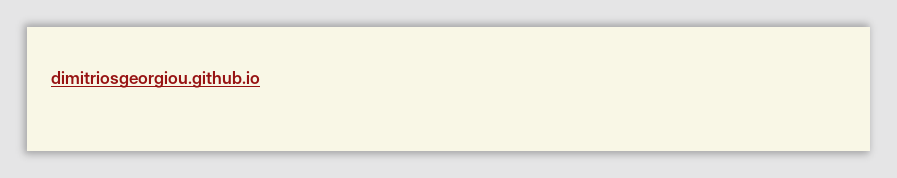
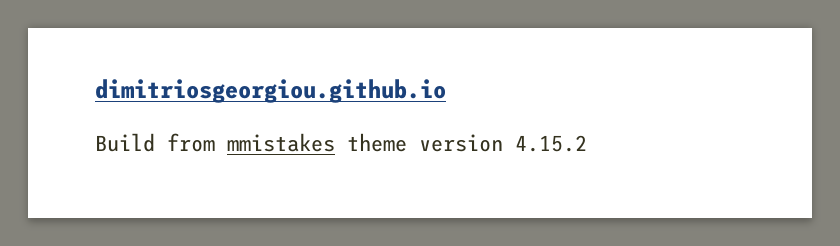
+ Build from mmistakes theme version 4.15.2

